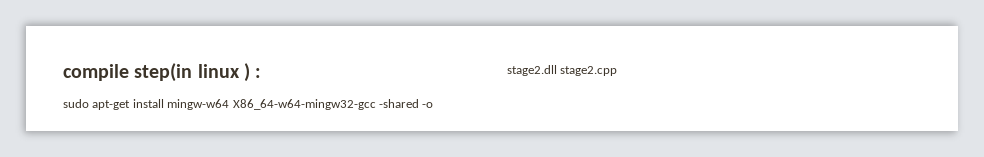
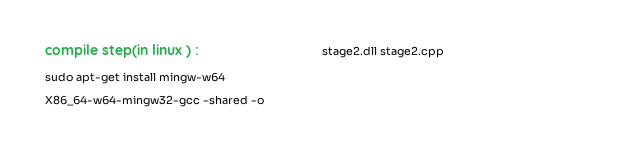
- sudo apt-get install mingw-w64 X86_64-w64-mingw32-gcc -shared -o stage2.dll stage2.cpp
+ sudo apt-get install mingw-w64
+ X86_64-w64-mingw32-gcc -shared -o stage2.dll stage2.cpp

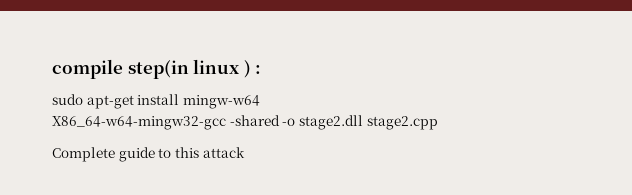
+ Complete guide to this attack

